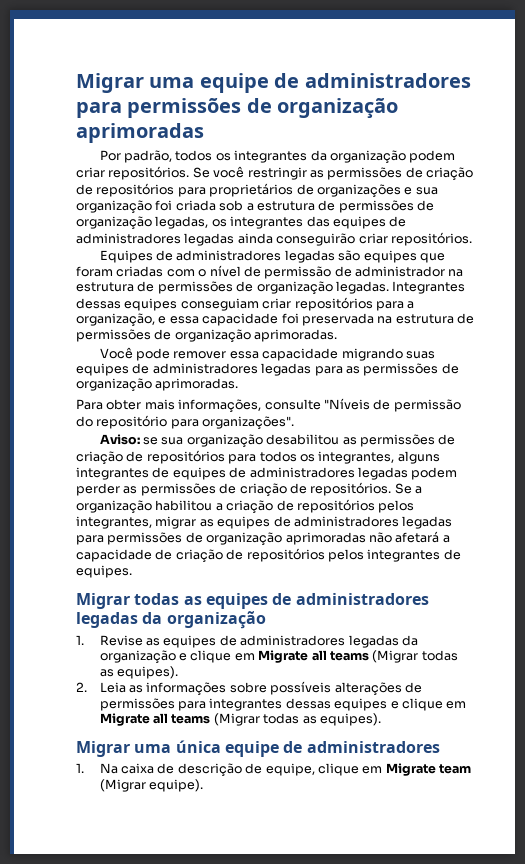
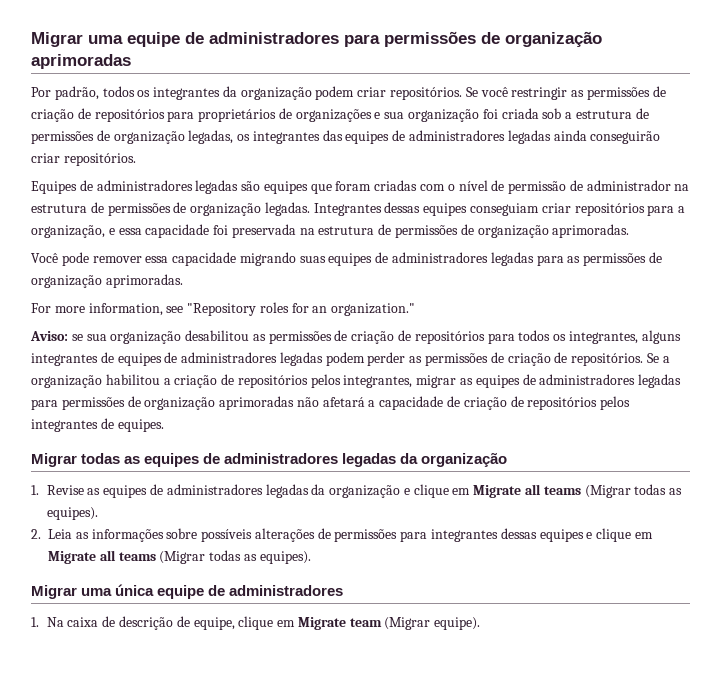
- Para obter mais informações, consulte "Níveis de permissão do repositório para organizações".
+ For more information, see "Repository roles for an organization."

